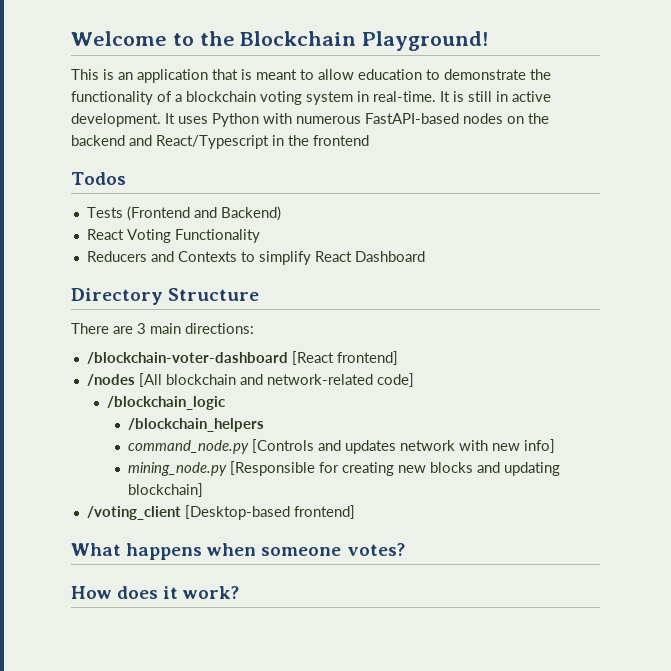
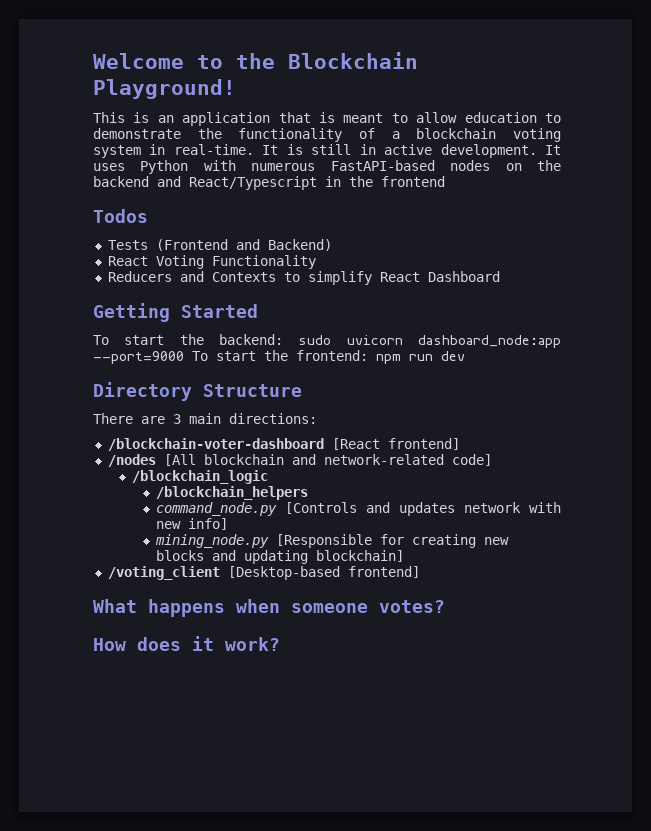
+ Getting Started
+ To start the backend: sudo uvicorn dashboard_node:app --port=9000 To start the frontend: npm run dev

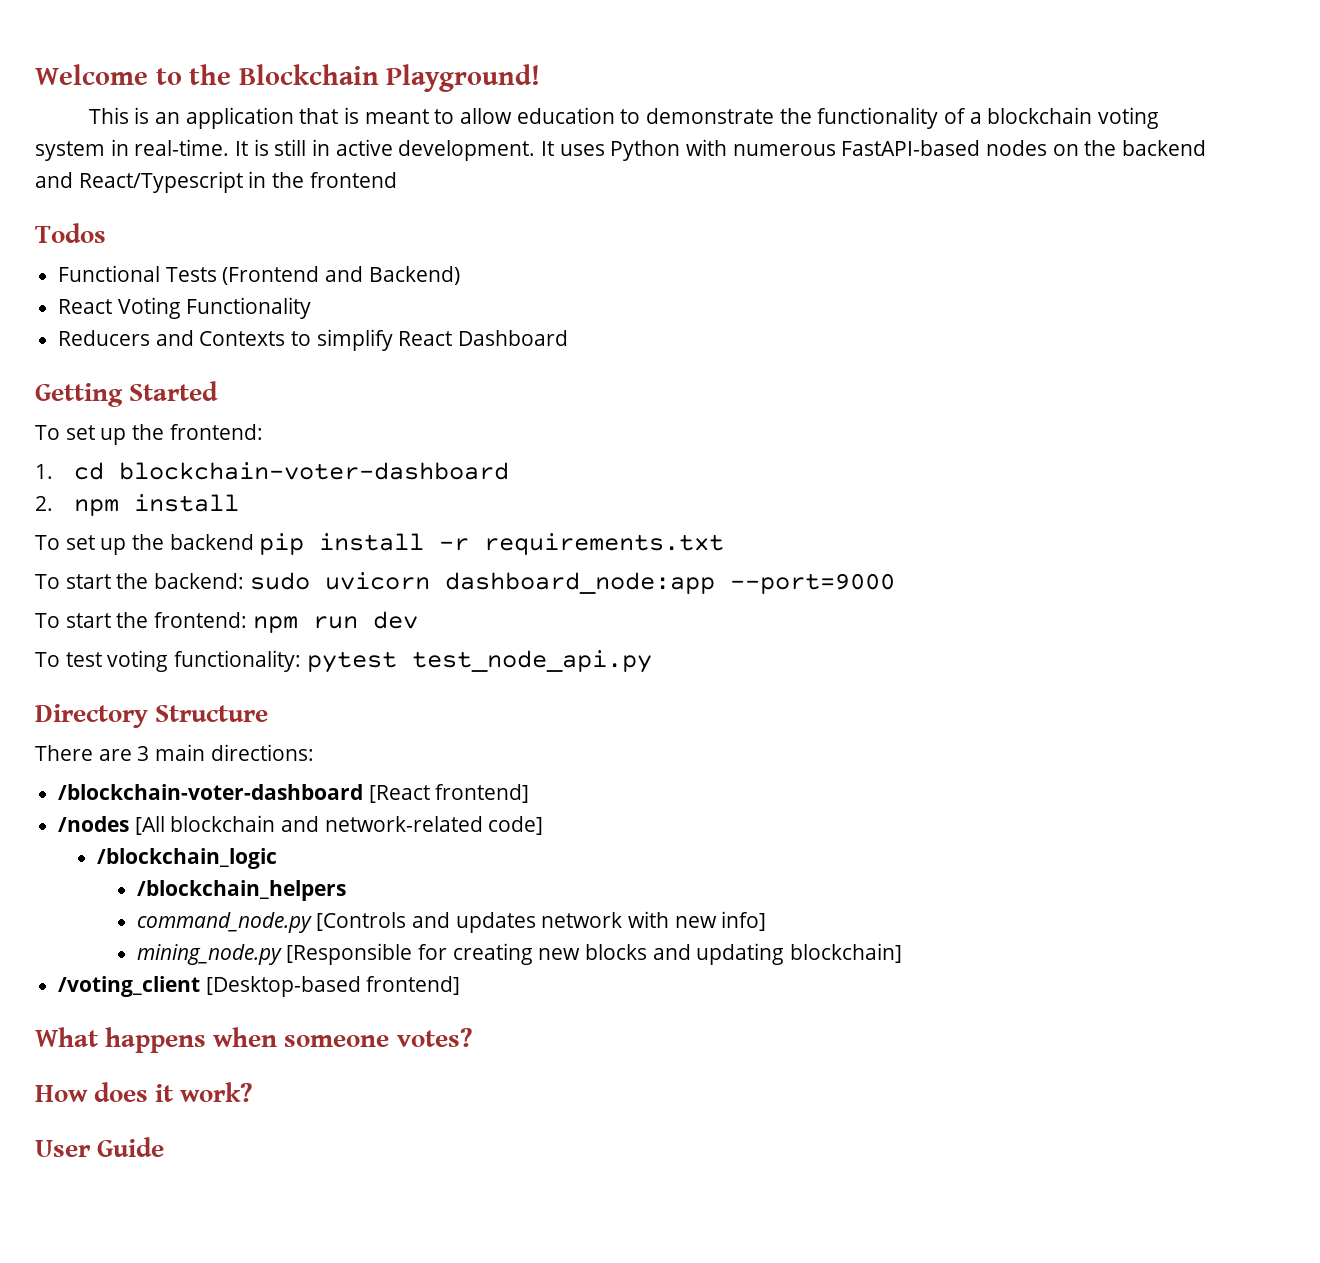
- Tests (Frontend and Backend)
+ Functional Tests (Frontend and Backend)
+ To set up the frontend:
+ 1. cd blockchain-voter-dashboard
+ 2. npm install
+ To set up the backend pip install -r requirements.txt
- To start the backend: sudo uvicorn dashboard_node:app --port=9000 To start the frontend: npm run dev
+ To start the backend: sudo uvicorn dashboard_node:app --port=9000
+ To start the frontend: npm run dev
+ To test voting functionality: pytest test_node_api.py
+ User Guide

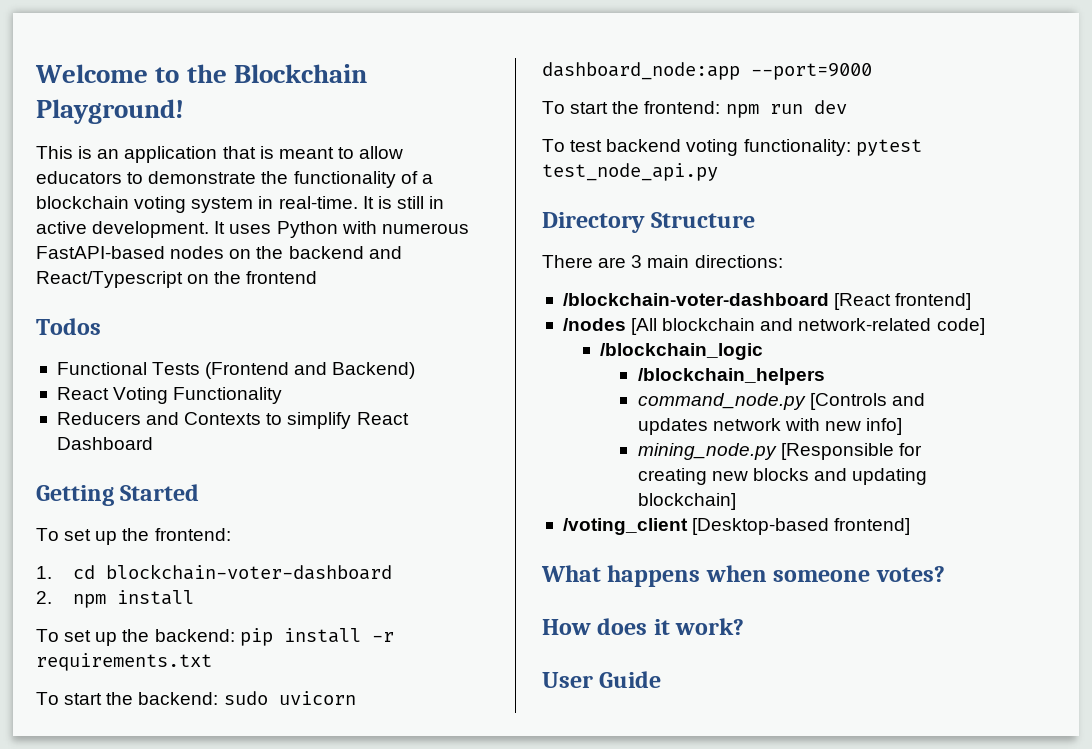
- This is an application that is meant to allow education to demonstrate the functionality of a blockchain voting system in real-time.
+ This is an application that is meant to allow educators to demonstrate the functionality of a blockchain voting system in real-time.
- It uses Python with numerous FastAPI-based nodes on the backend and React/Typescript in the frontend
+ It uses Python with numerous FastAPI-based nodes on the backend and React/Typescript on the frontend
- To set up the backend pip install -r requirements.txt
+ To set up the backend: pip install -r requirements.txt
- To test voting functionality: pytest test_node_api.py
+ To test backend voting functionality: pytest test_node_api.py

